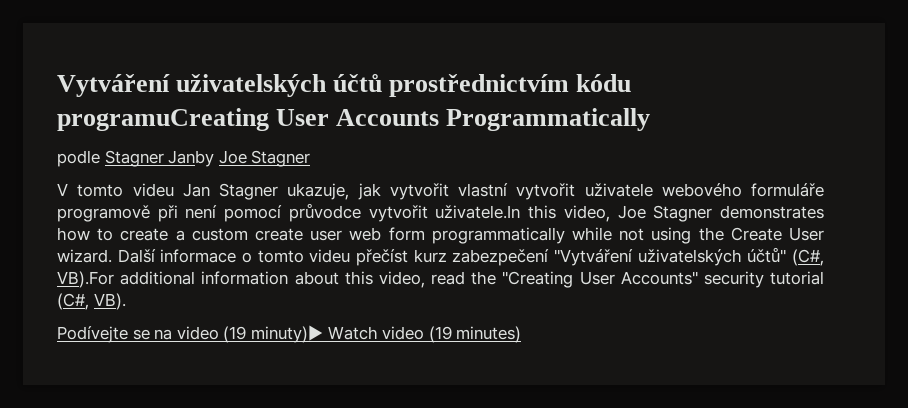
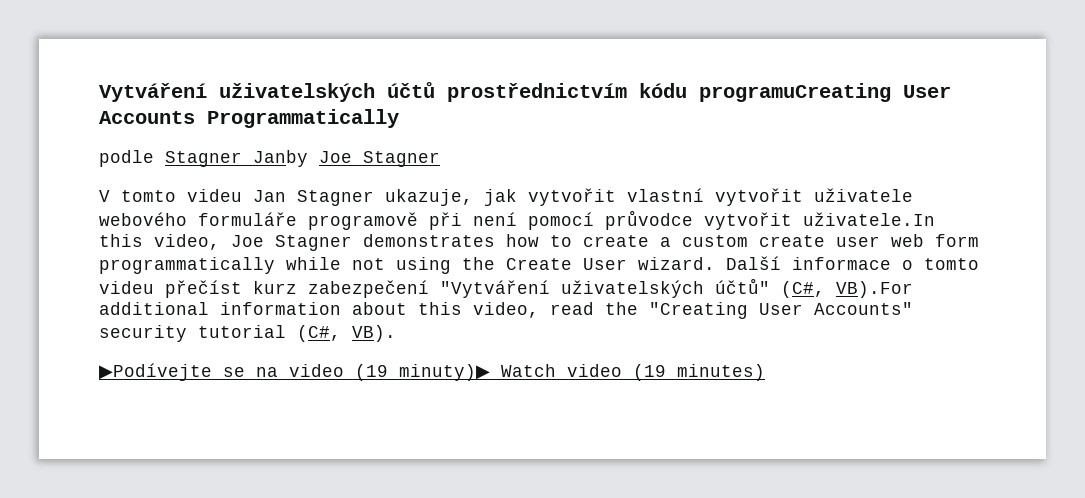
- Podívejte se na video (19 minuty)▶ Watch video (19 minutes)
+ ▶Podívejte se na video (19 minuty)▶ Watch video (19 minutes)

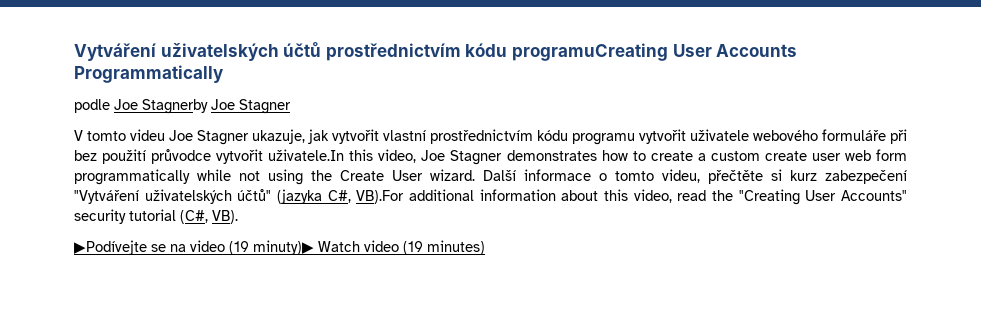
- podle Stagner Janby Joe Stagner
+ podle Joe Stagnerby Joe Stagner
- V tomto videu Jan Stagner ukazuje, jak vytvořit vlastní vytvořit uživatele webového formuláře programově při není pomocí průvodce vytvořit uživatele.In this video, Joe Stagner demonstrates how to create a custom create user web form programmatically while not using the Create User wizard.
+ V tomto videu Joe Stagner ukazuje, jak vytvořit vlastní prostřednictvím kódu programu vytvořit uživatele webového formuláře při bez použití průvodce vytvořit uživatele.In this video, Joe Stagner demonstrates how to create a custom create user web form programmatically while not using the Create User wizard.
- Další informace o tomto videu přečíst kurz zabezpečení "Vytváření uživatelských účtů" (C#, VB).For additional information about this video, read the "Creating User Accounts" security tutorial (C#, VB).
+ Další informace o tomto videu, přečtěte si kurz zabezpečení "Vytváření uživatelských účtů" (jazyka C#, VB).For additional information about this video, read the "Creating User Accounts" security tutorial (C#, VB).

